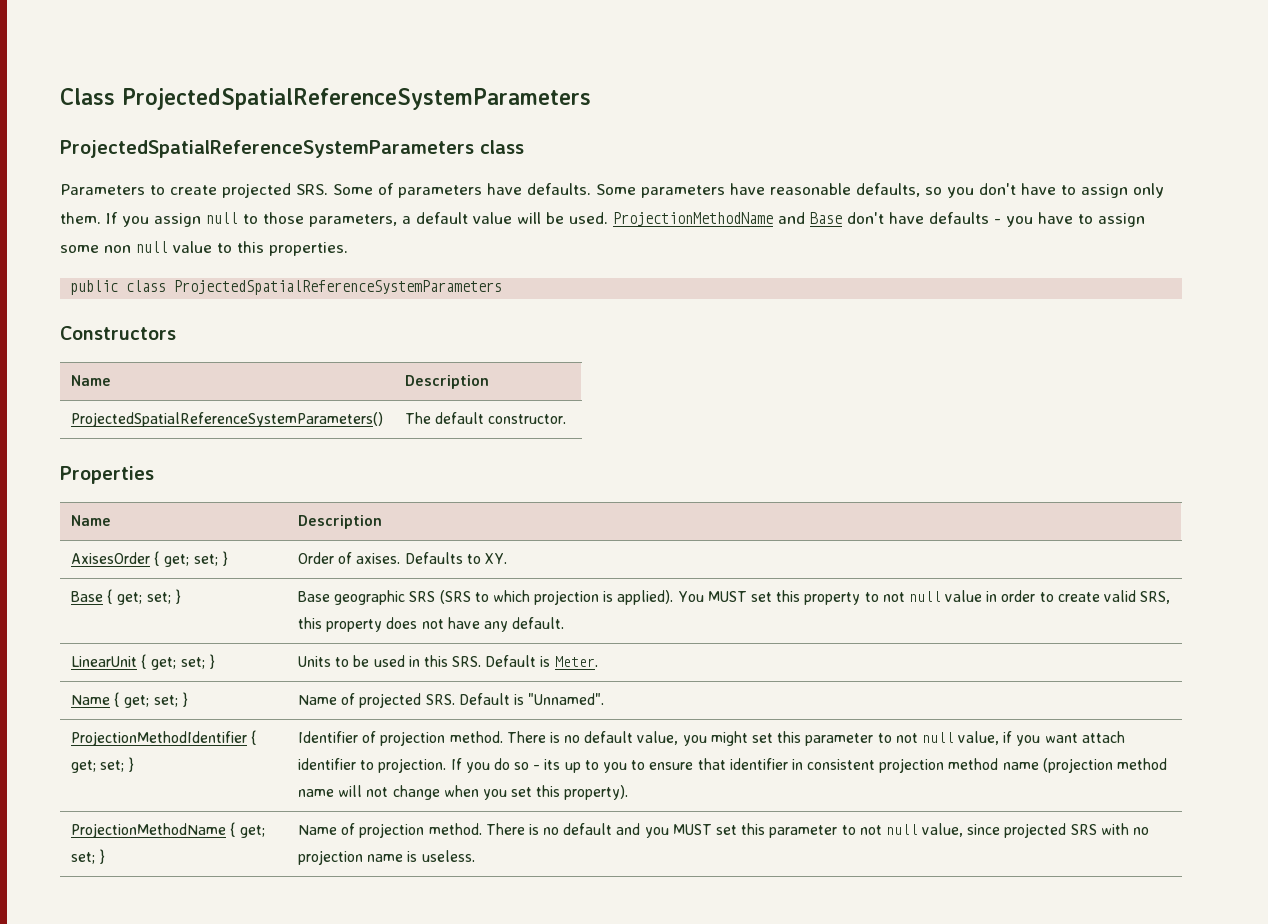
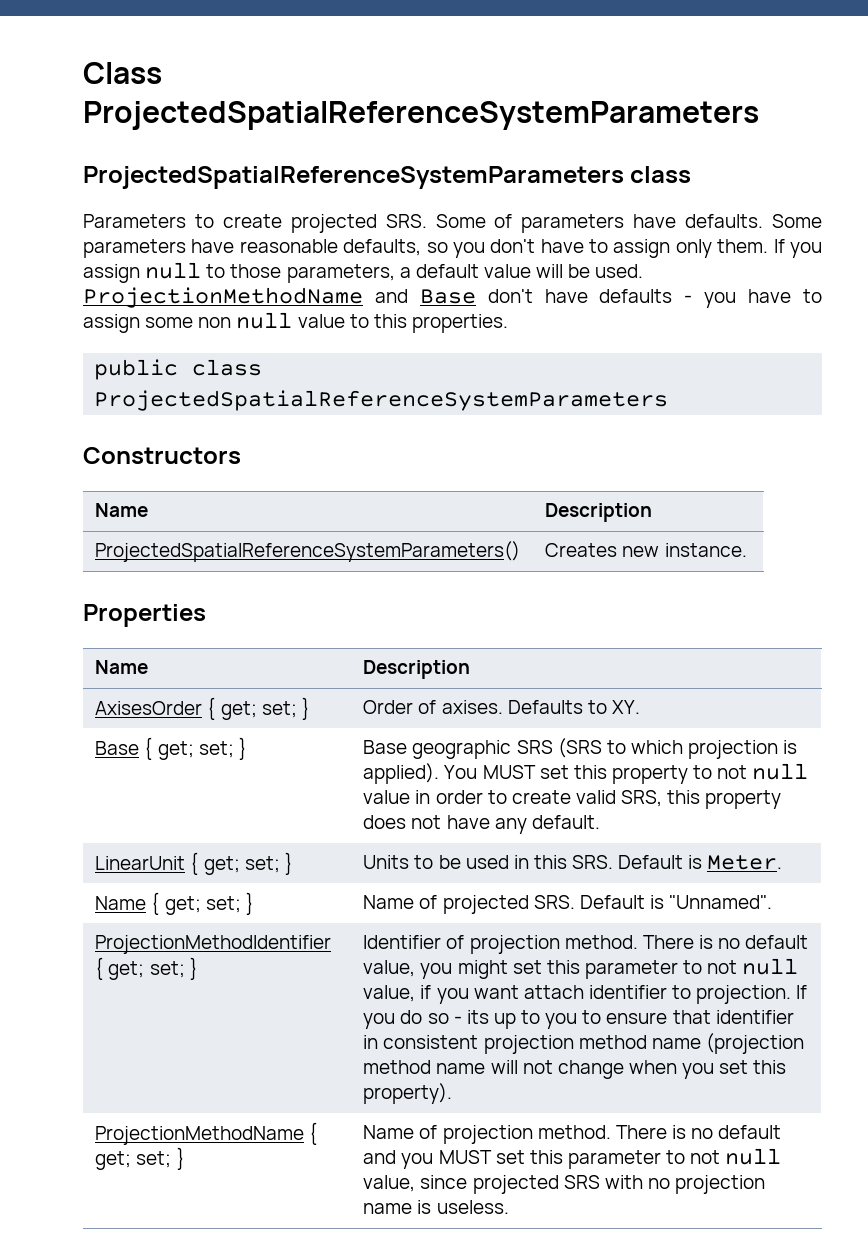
- ProjectedSpatialReferenceSystemParameters() | The default constructor.
+ ProjectedSpatialReferenceSystemParameters() | Creates new instance.

